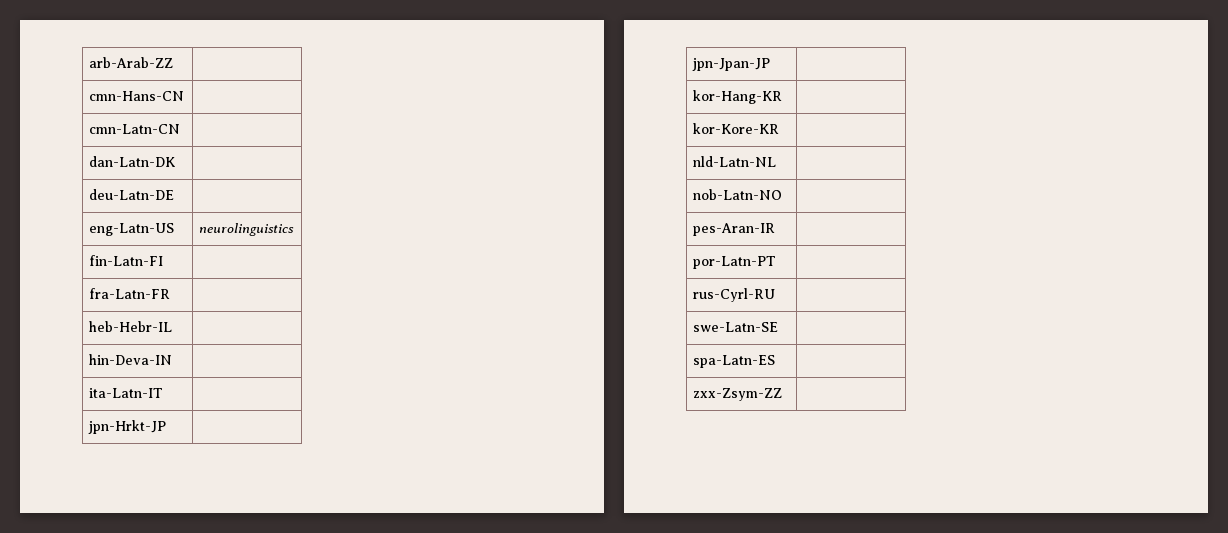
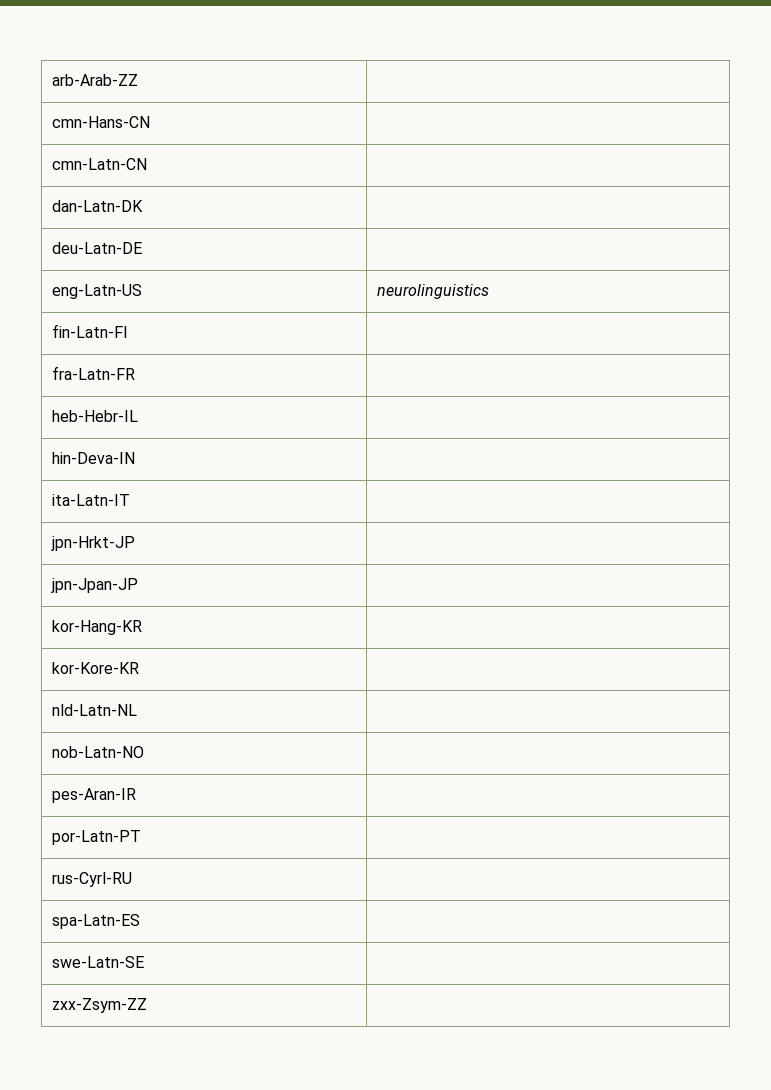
+ spa-Latn-ES |
  swe-Latn-SE |
- spa-Latn-ES |

